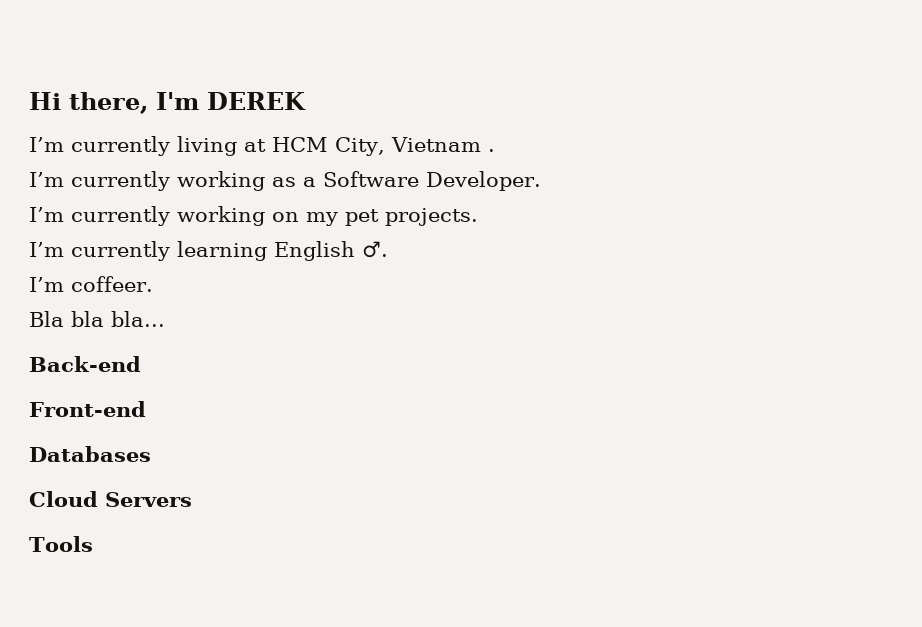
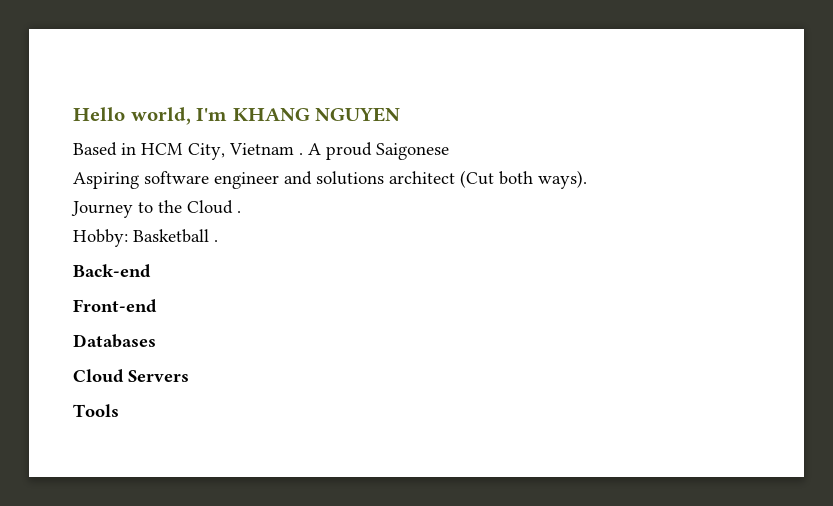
- Hi there, I'm DEREK
- I’m currently living at HCM City, Vietnam .
- I’m currently working as a Software Developer.
- I’m currently working on my pet projects.
- I’m currently learning English ♂.
- I’m coffeer.
- Bla bla bla...
+ Hello world, I'm KHANG NGUYEN
+ Based in HCM City, Vietnam . A proud Saigonese
+ Aspiring software engineer and solutions architect (Cut both ways).
+ Journey to the Cloud .
+ Hobby: Basketball .

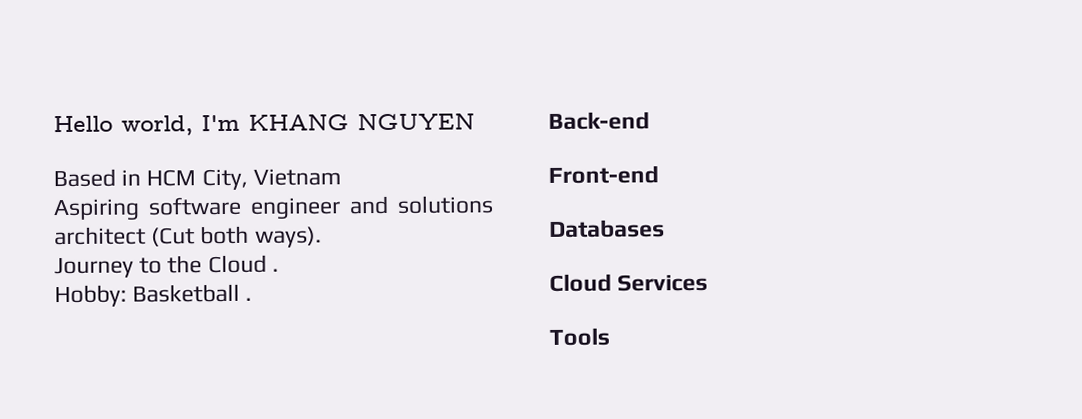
- Based in HCM City, Vietnam . A proud Saigonese
+ Based in HCM City, Vietnam
- Cloud Servers
+ Cloud Services

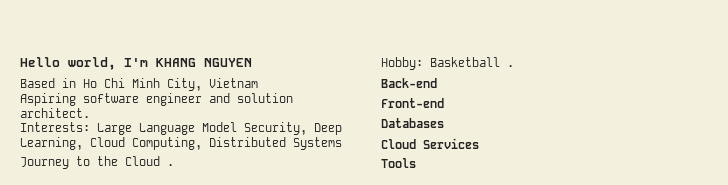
- Based in HCM City, Vietnam
+ Based in Ho Chi Minh City, Vietnam
- Aspiring software engineer and solutions architect (Cut both ways).
+ Aspiring software engineer and solution architect.
+ Interests: Large Language Model Security, Deep Learning, Cloud Computing, Distributed Systems

